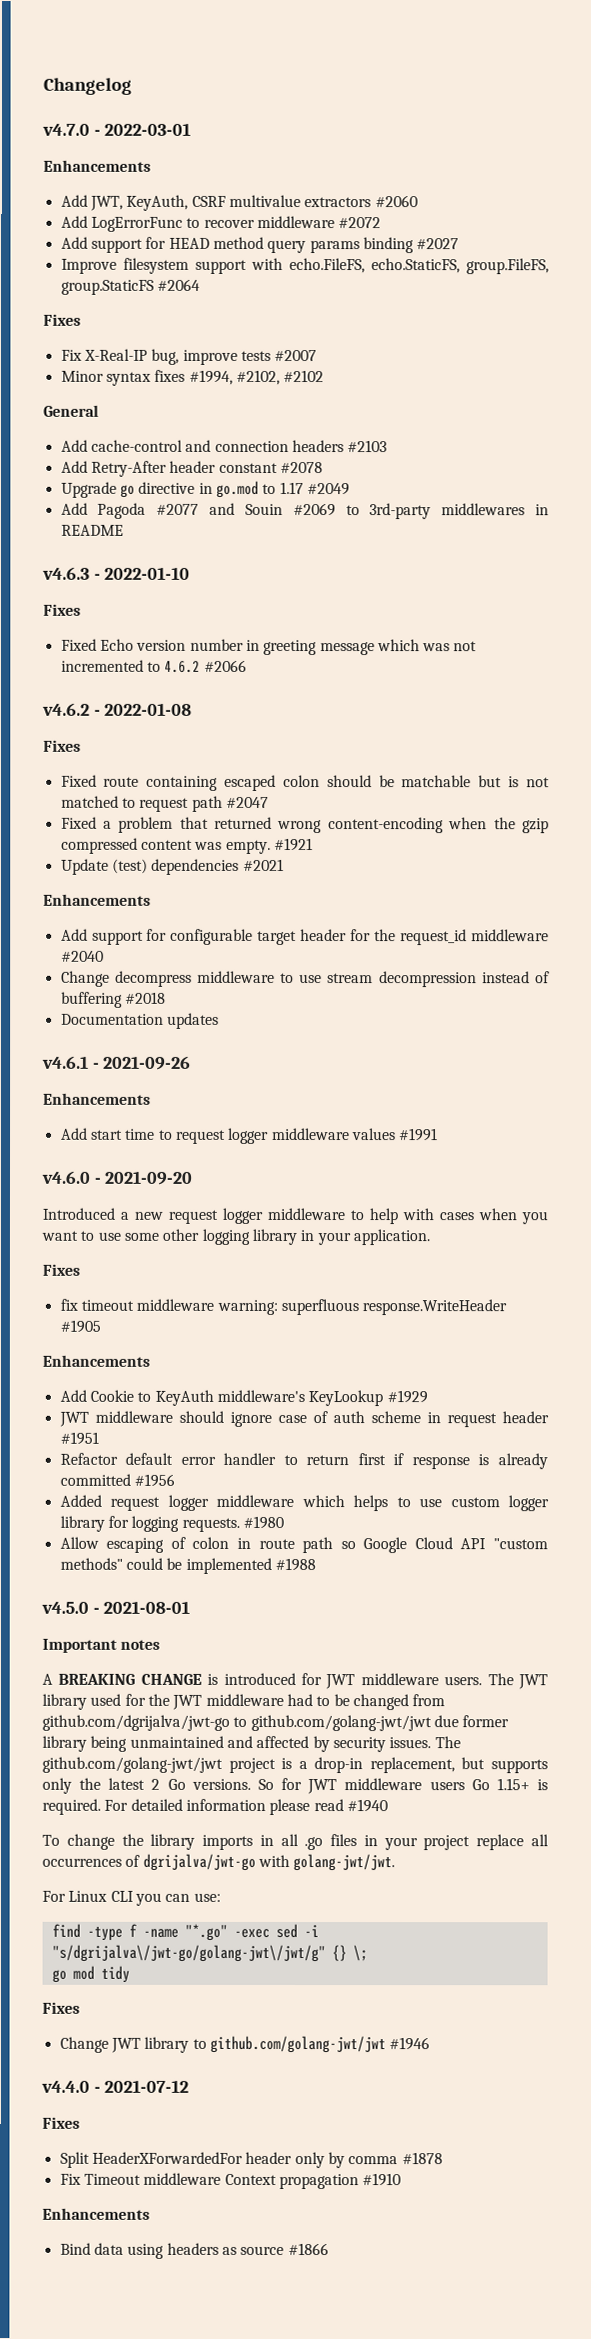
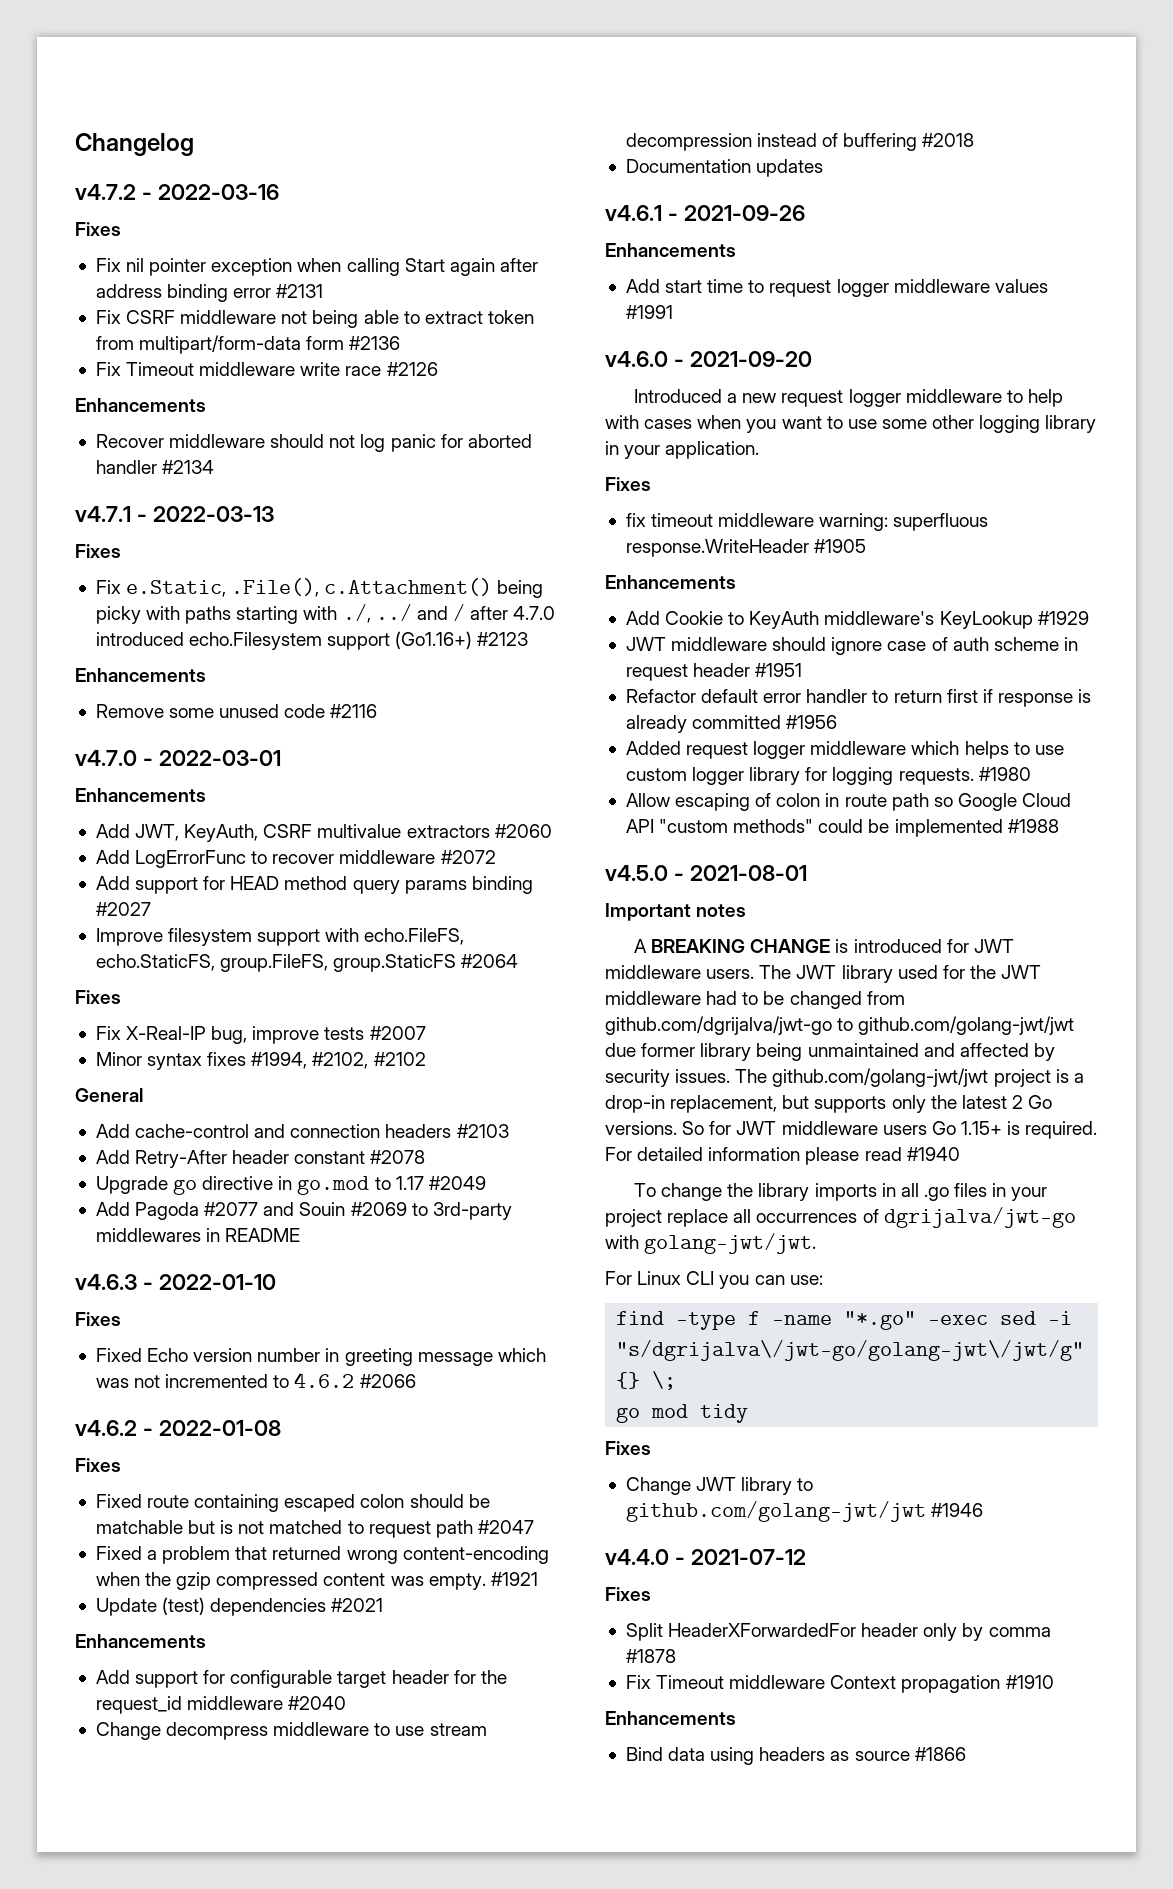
+ v4.7.2 - 2022-03-16
+ Fixes
+ Fix nil pointer exception when calling Start again after address binding error #2131
+ Fix CSRF middleware not being able to extract token from multipart/form-data form #2136
+ Fix Timeout middleware write race #2126
+ Enhancements
+ Recover middleware should not log panic for aborted handler #2134
+ v4.7.1 - 2022-03-13
+ Fixes
+ Fix e.Static, .File(), c.Attachment() being picky with paths starting with ./, ../ and / after 4.7.0 introduced echo.Filesystem support (Go1.16+) #2123
+ Enhancements
+ Remove some unused code #2116

